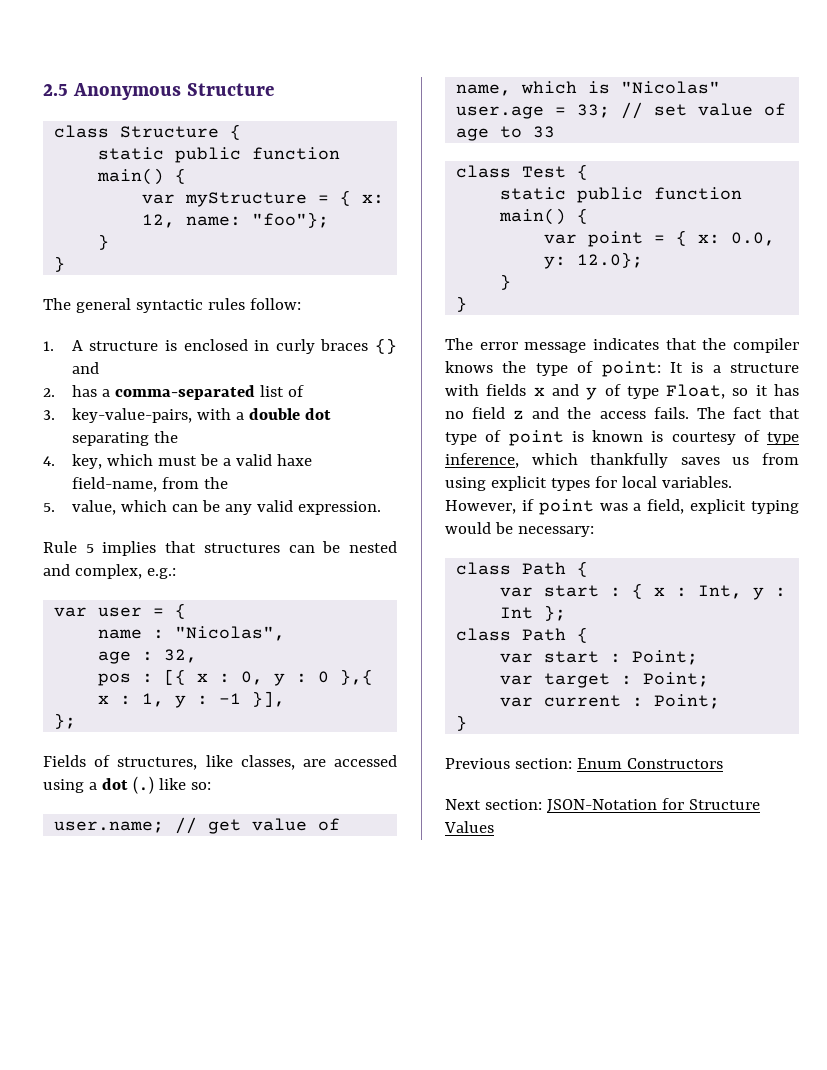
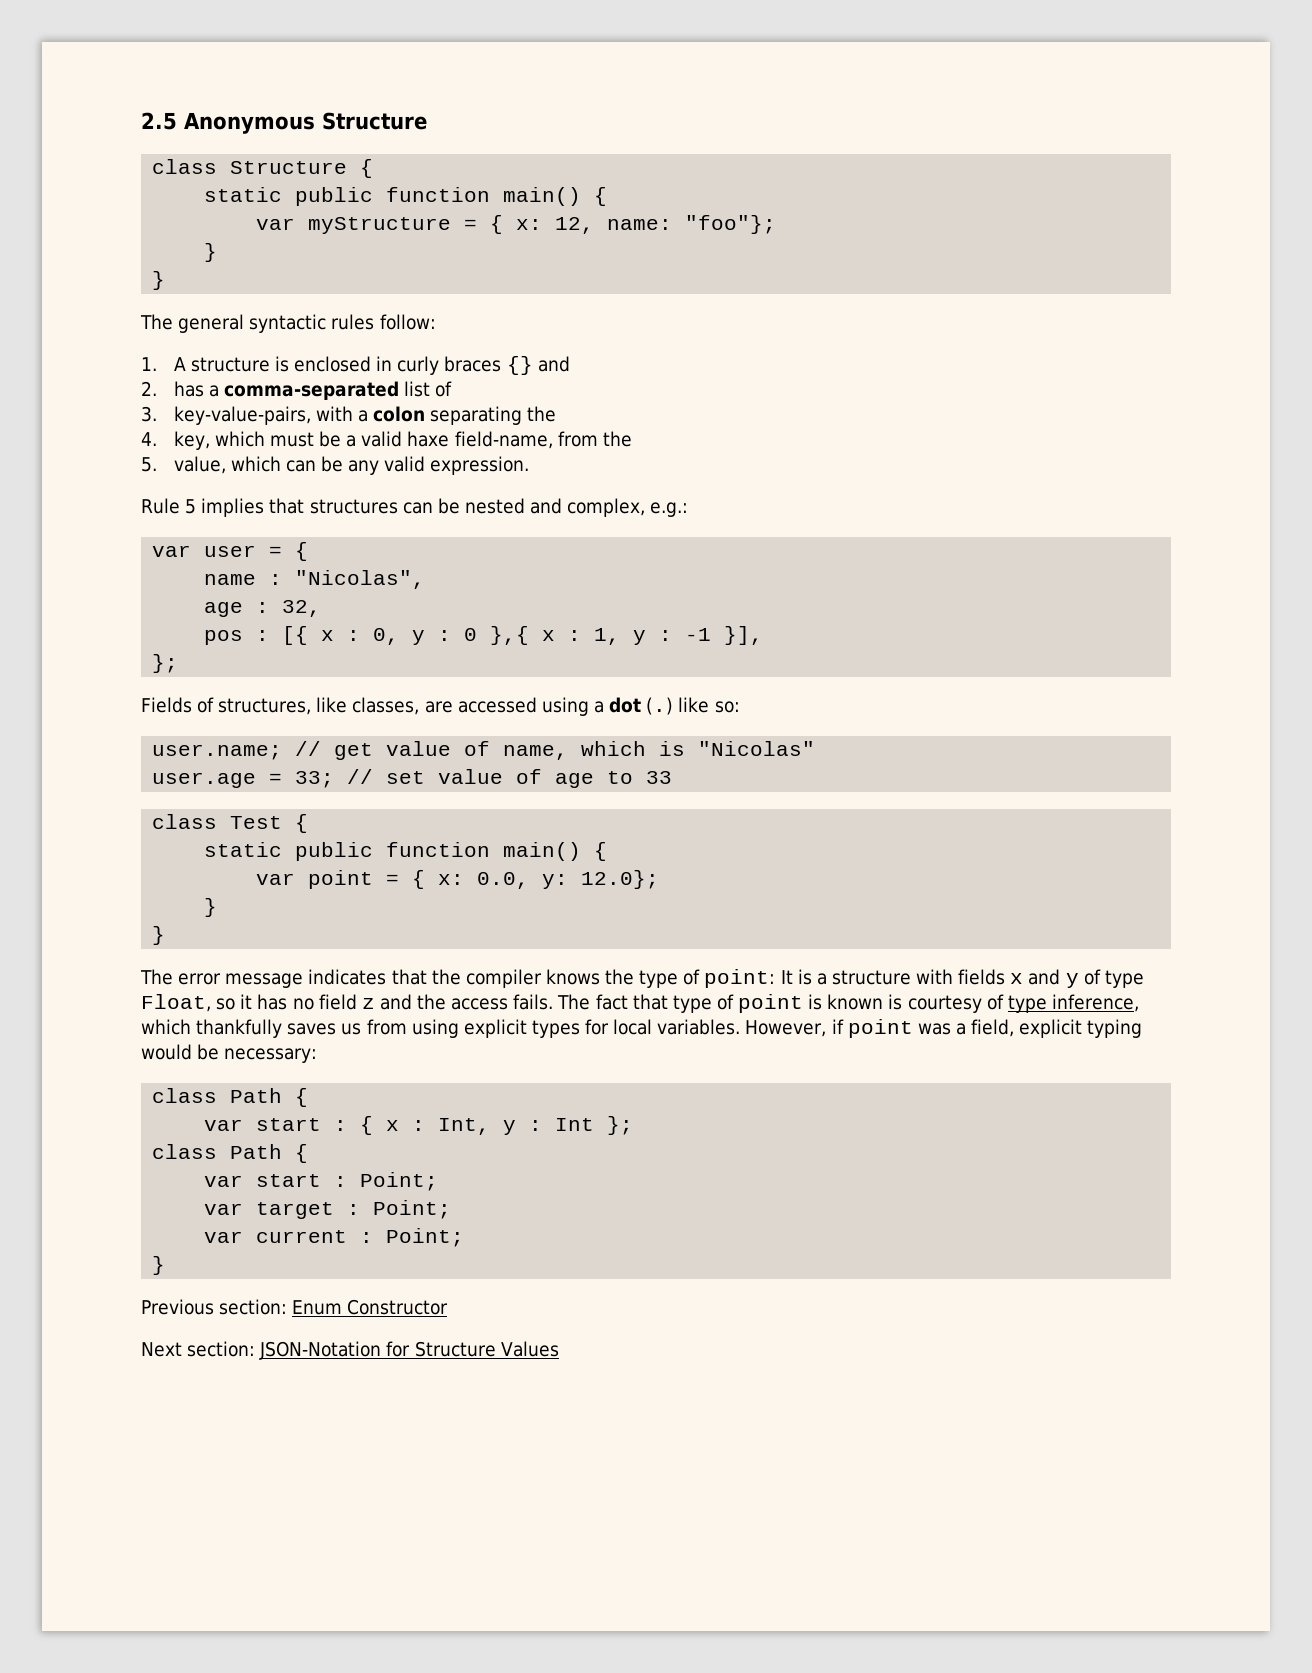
- 3. key-value-pairs, with a double dot separating the
+ 3. key-value-pairs, with a colon separating the
- Previous section: Enum Constructors
+ Previous section: Enum Constructor

